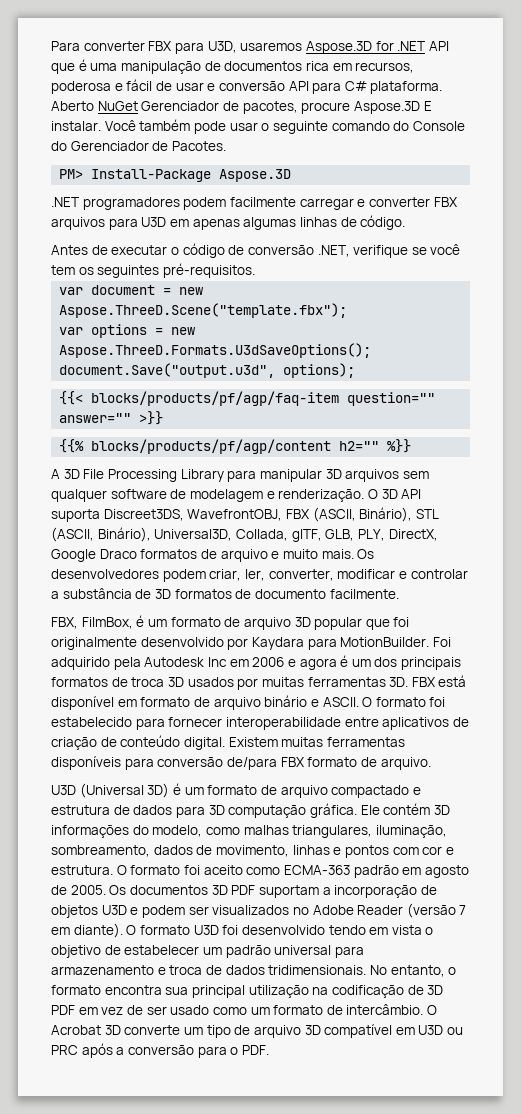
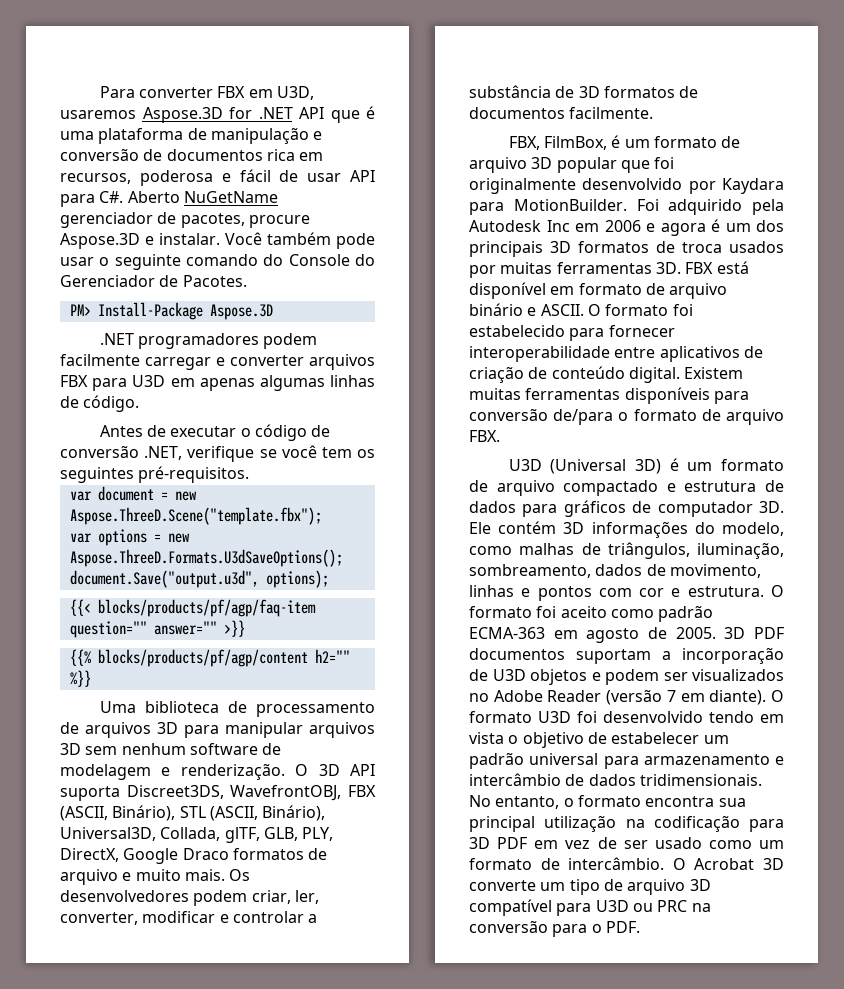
- Para converter FBX para U3D, usaremos Aspose.3D for .NET API que é uma manipulação de documentos rica em recursos, poderosa e fácil de usar e conversão API para C# plataforma. Aberto NuGet Gerenciador de pacotes, procure Aspose.3D E instalar.
+ Para converter FBX em U3D, usaremos Aspose.3D for .NET API que é uma plataforma de manipulação e conversão de documentos rica em recursos, poderosa e fácil de usar API para C#. Aberto NuGetName gerenciador de pacotes, procure Aspose.3D e instalar.
- .NET programadores podem facilmente carregar e converter FBX arquivos para U3D em apenas algumas linhas de código.
+ .NET programadores podem facilmente carregar e converter arquivos FBX para U3D em apenas algumas linhas de código.
- A 3D File Processing Library para manipular 3D arquivos sem qualquer software de modelagem e renderização.
+ Uma biblioteca de processamento de arquivos 3D para manipular arquivos 3D sem nenhum software de modelagem e renderização.
- Os desenvolvedores podem criar, ler, converter, modificar e controlar a substância de 3D formatos de documento facilmente.
+ Os desenvolvedores podem criar, ler, converter, modificar e controlar a substância de 3D formatos de documentos facilmente.
- Foi adquirido pela Autodesk Inc em 2006 e agora é um dos principais formatos de troca 3D usados por muitas ferramentas 3D.
+ Foi adquirido pela Autodesk Inc em 2006 e agora é um dos principais 3D formatos de troca usados por muitas ferramentas 3D.
- Existem muitas ferramentas disponíveis para conversão de/para FBX formato de arquivo.
+ Existem muitas ferramentas disponíveis para conversão de/para o formato de arquivo FBX.
- U3D (Universal 3D) é um formato de arquivo compactado e estrutura de dados para 3D computação gráfica.
+ U3D (Universal 3D) é um formato de arquivo compactado e estrutura de dados para gráficos de computador 3D.
- Ele contém 3D informações do modelo, como malhas triangulares, iluminação, sombreamento, dados de movimento, linhas e pontos com cor e estrutura.
+ Ele contém 3D informações do modelo, como malhas de triângulos, iluminação, sombreamento, dados de movimento, linhas e pontos com cor e estrutura.
- O formato foi aceito como ECMA-363 padrão em agosto de 2005.
+ O formato foi aceito como padrão ECMA-363 em agosto de 2005.
- Os documentos 3D PDF suportam a incorporação de objetos U3D e podem ser visualizados no Adobe Reader (versão 7 em diante).
+ 3D PDF documentos suportam a incorporação de U3D objetos e podem ser visualizados no Adobe Reader (versão 7 em diante).
- O formato U3D foi desenvolvido tendo em vista o objetivo de estabelecer um padrão universal para armazenamento e troca de dados tridimensionais.
+ O formato U3D foi desenvolvido tendo em vista o objetivo de estabelecer um padrão universal para armazenamento e intercâmbio de dados tridimensionais.
- No entanto, o formato encontra sua principal utilização na codificação de 3D PDF em vez de ser usado como um formato de intercâmbio.
+ No entanto, o formato encontra sua principal utilização na codificação para 3D PDF em vez de ser usado como um formato de intercâmbio.
- O Acrobat 3D converte um tipo de arquivo 3D compatível em U3D ou PRC após a conversão para o PDF.
+ O Acrobat 3D converte um tipo de arquivo 3D compatível para U3D ou PRC na conversão para o PDF.

